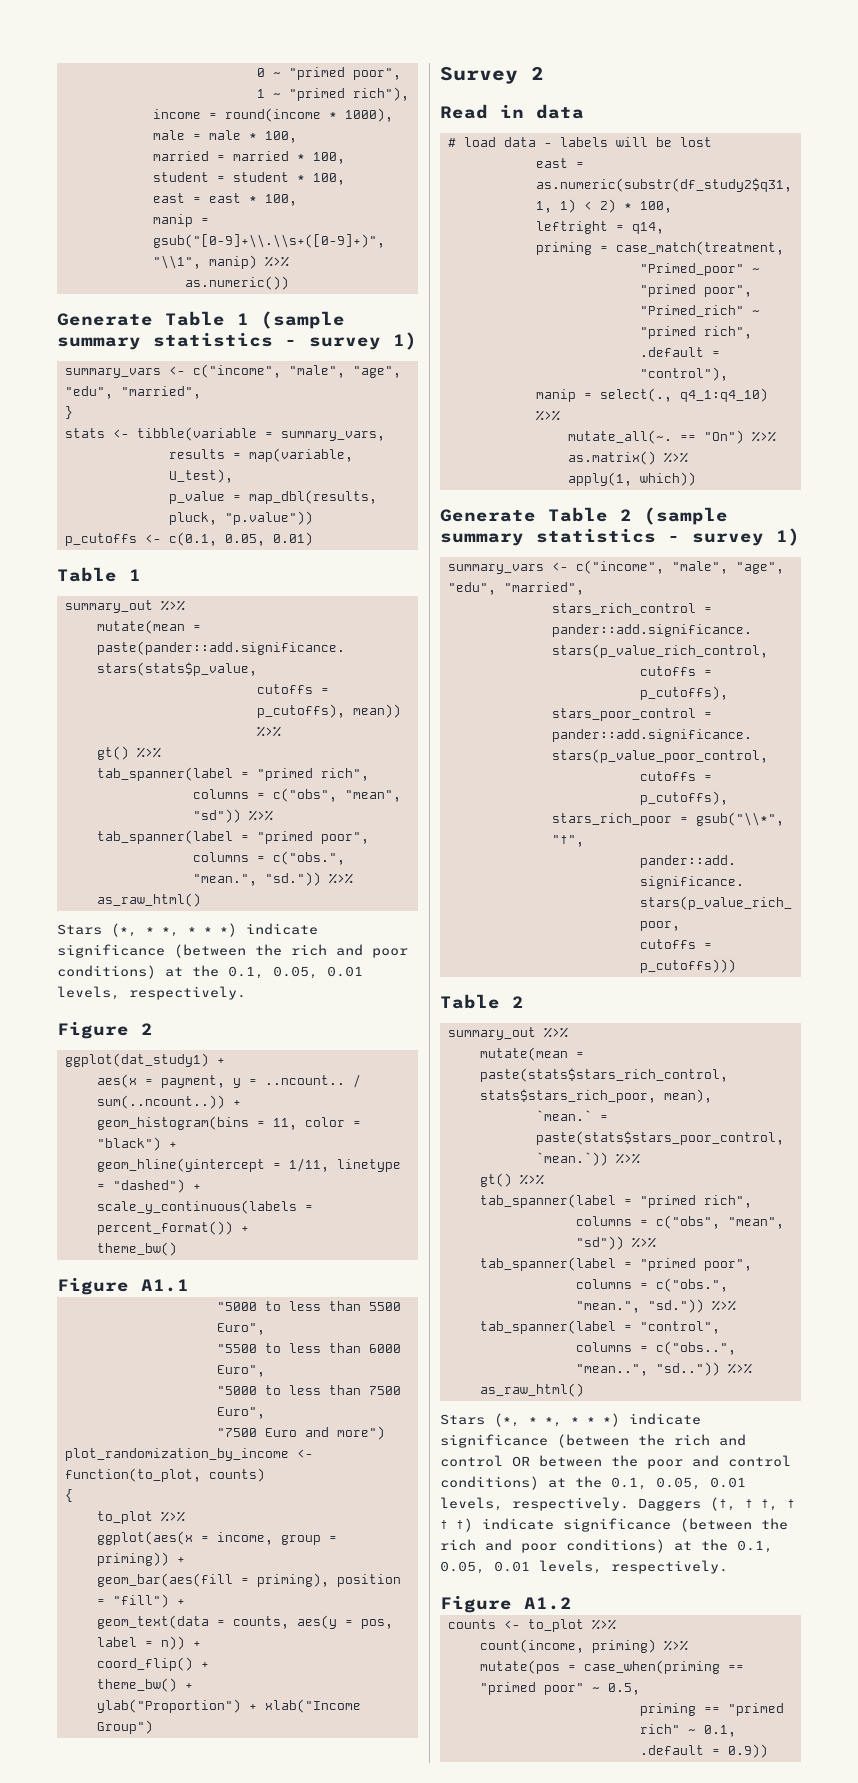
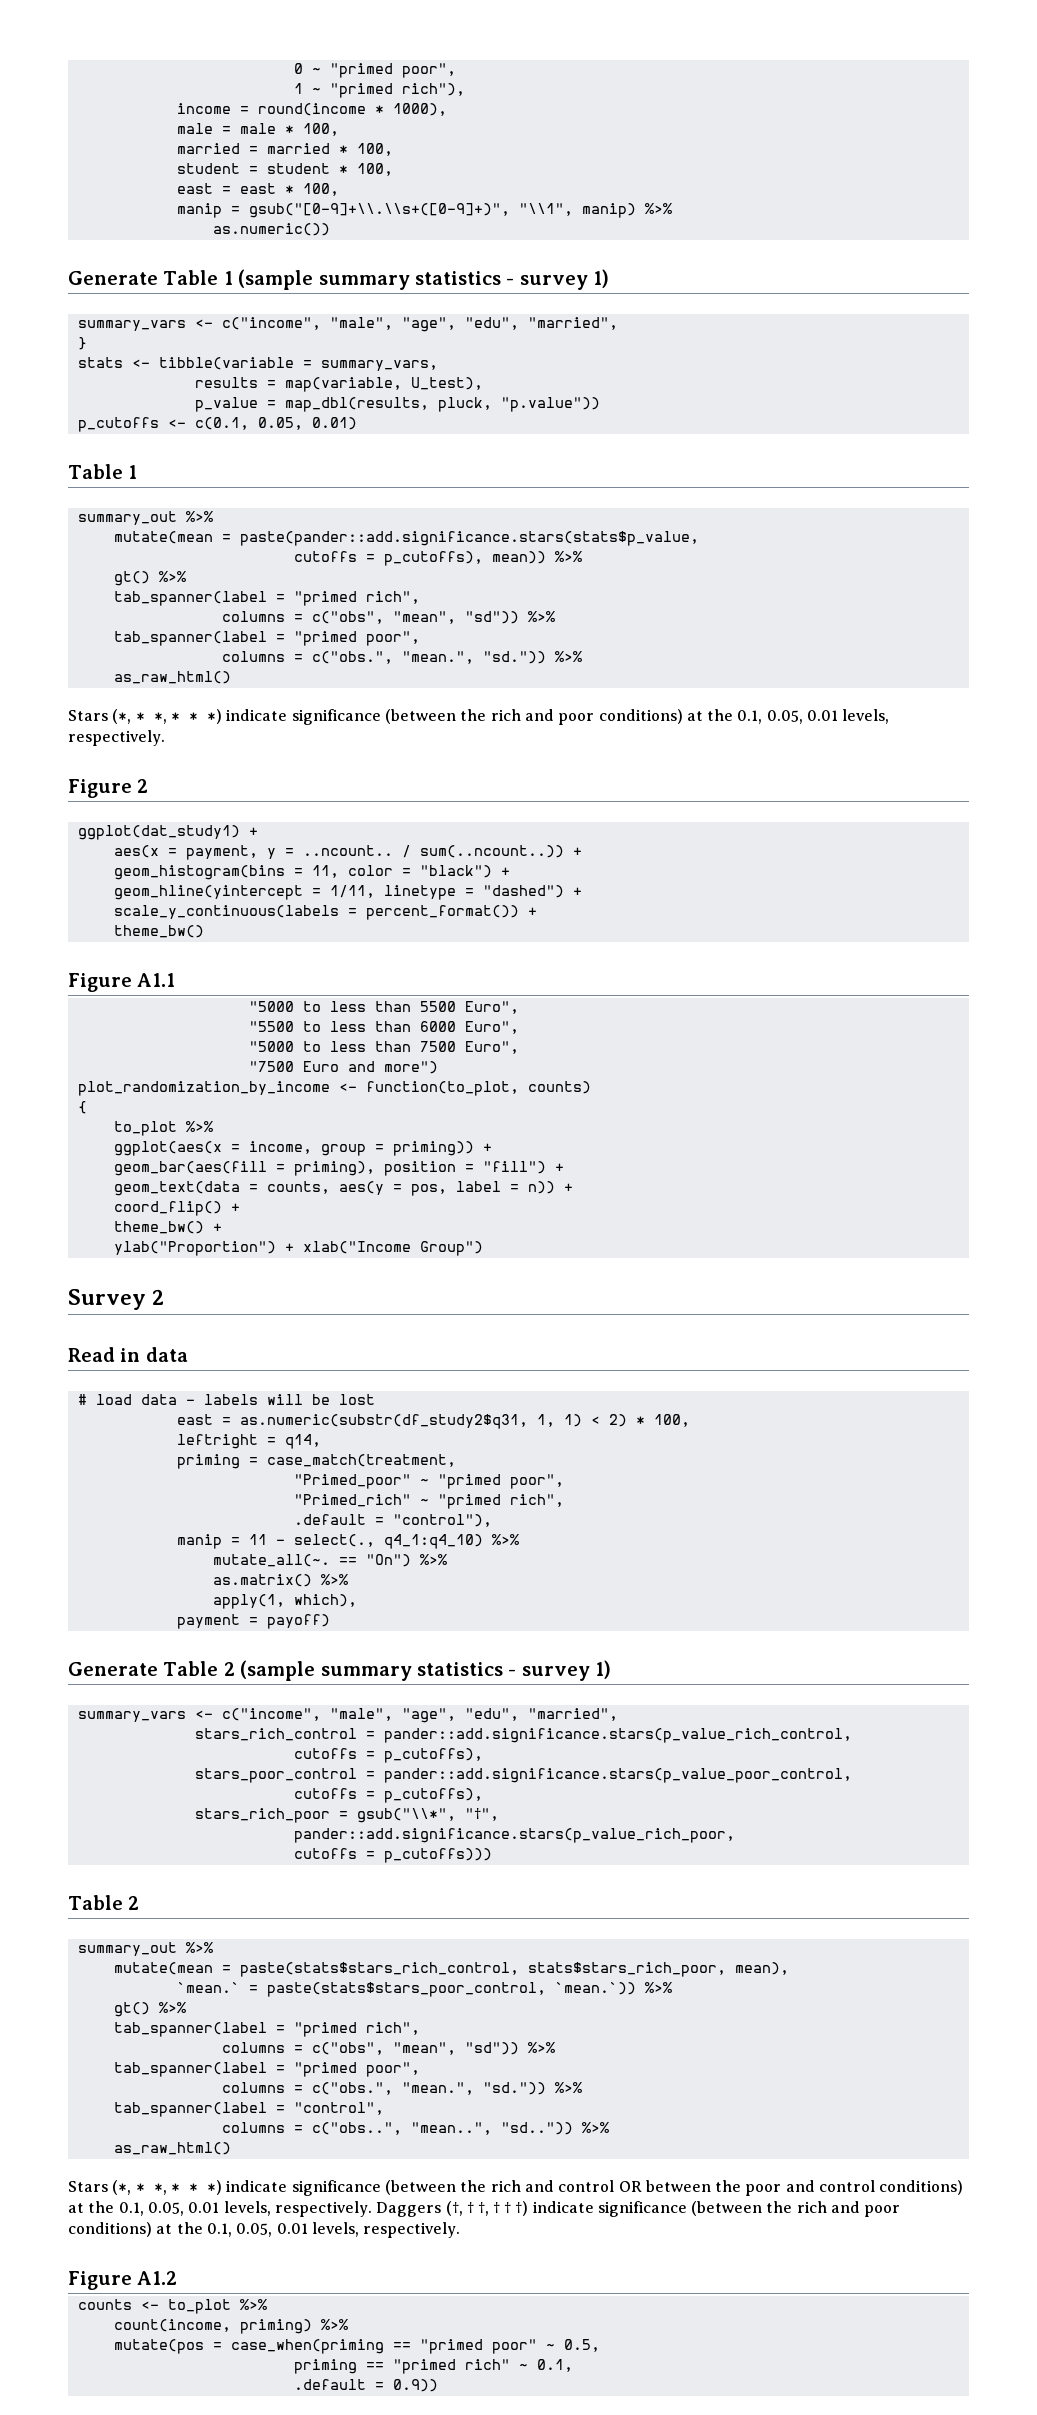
- manip = select(., q4_1:q4_10) %>%
+ manip = 11 - select(., q4_1:q4_10) %>%
- apply(1, which))
+ apply(1, which),
+ payment = payoff)

